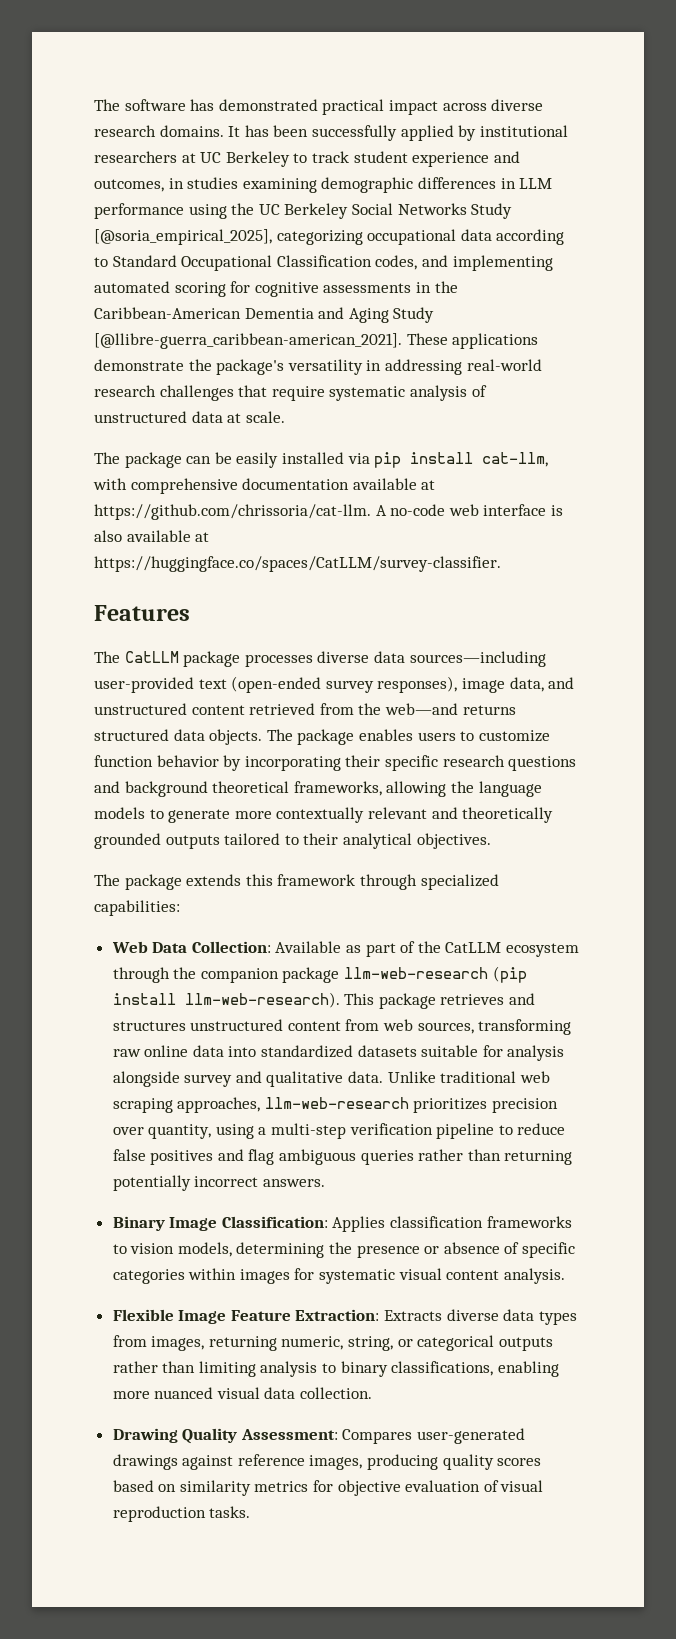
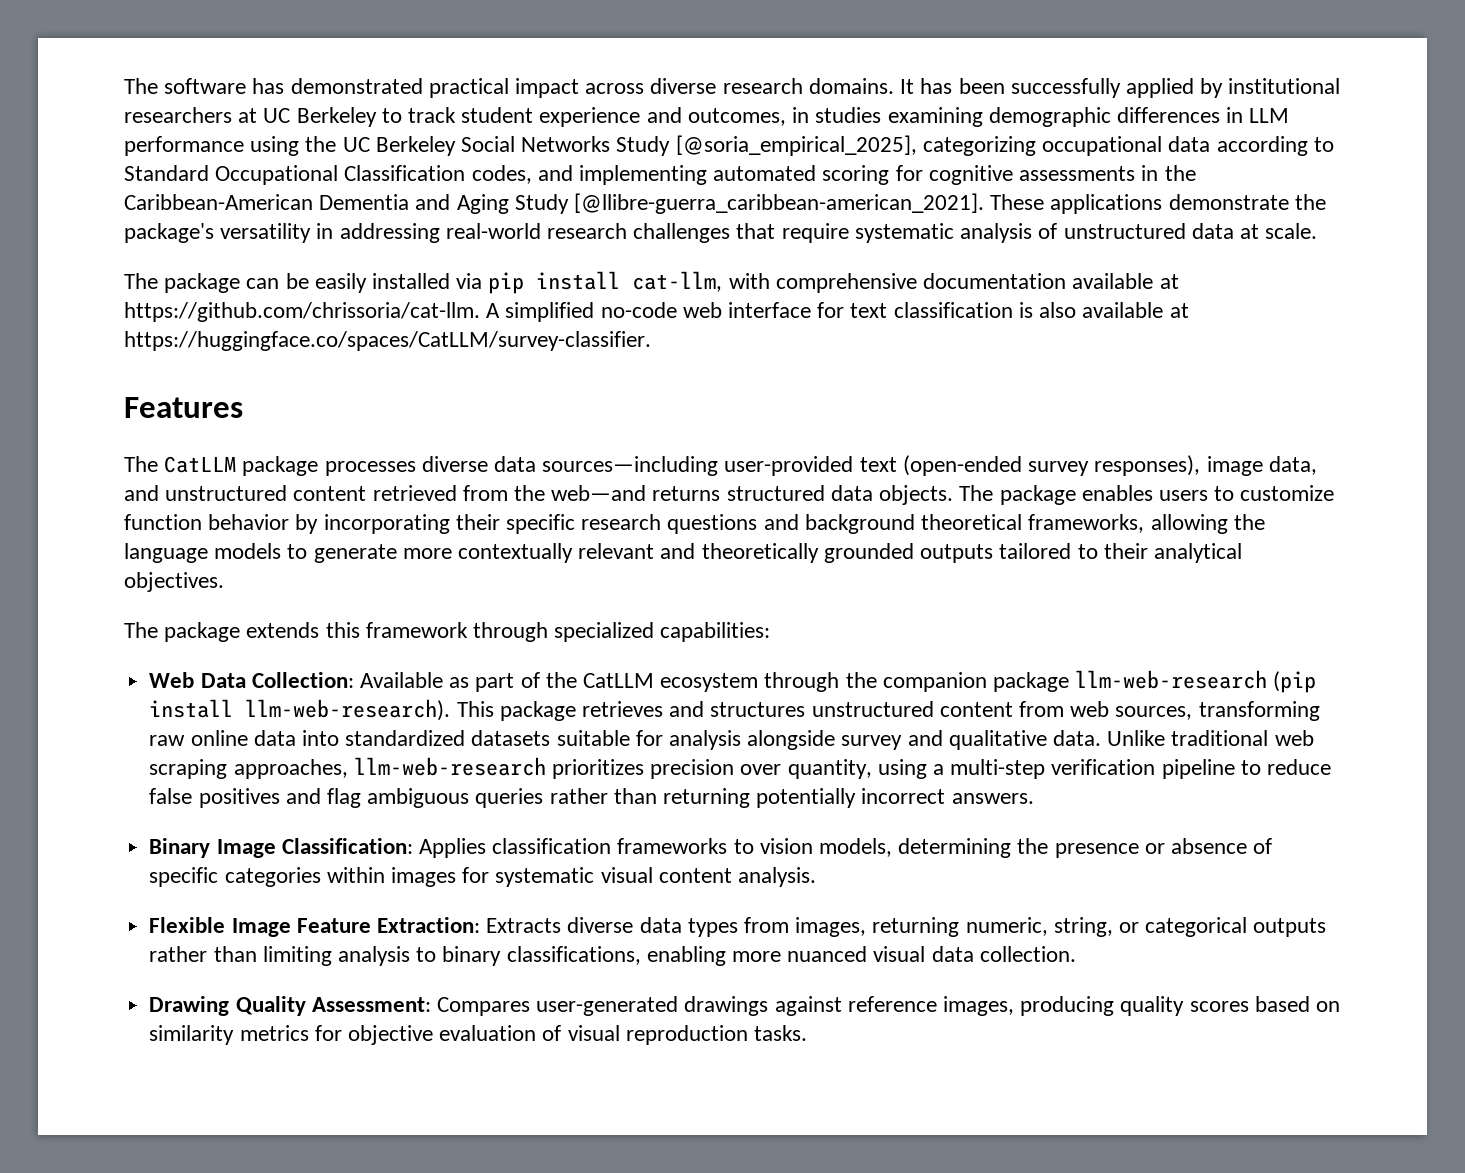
- The package can be easily installed via pip install cat-llm, with comprehensive documentation available at https://github.com/chrissoria/cat-llm. A no-code web interface is also available at https://huggingface.co/spaces/CatLLM/survey-classifier.
+ The package can be easily installed via pip install cat-llm, with comprehensive documentation available at https://github.com/chrissoria/cat-llm. A simplified no-code web interface for text classification is also available at https://huggingface.co/spaces/CatLLM/survey-classifier.

